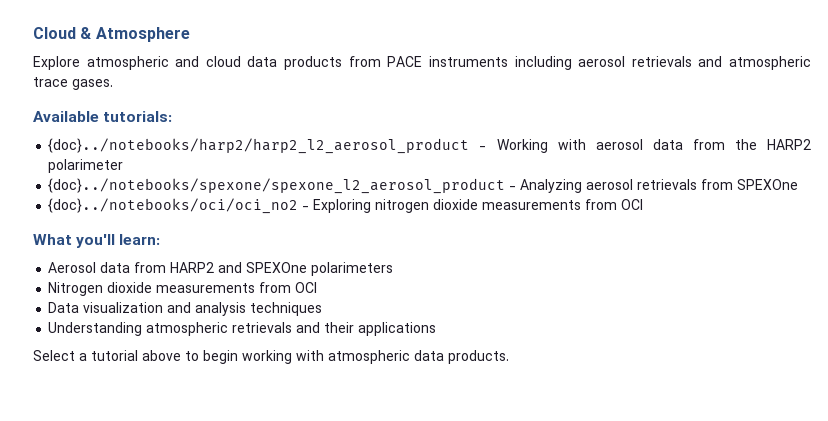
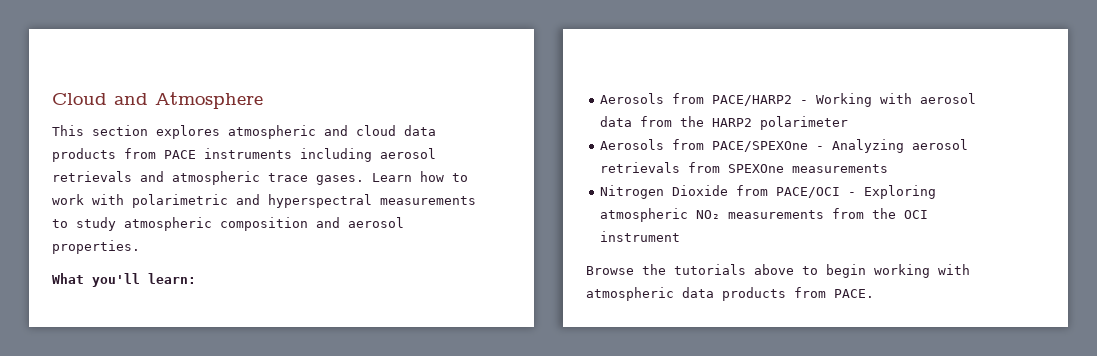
- Cloud & Atmosphere
+ Cloud and Atmosphere
- Explore atmospheric and cloud data products from PACE instruments including aerosol retrievals and atmospheric trace gases.
- Available tutorials:
- {doc}../notebooks/harp2/harp2_l2_aerosol_product - Working with aerosol data from the HARP2 polarimeter
+ This section explores atmospheric and cloud data products from PACE instruments including aerosol retrievals and atmospheric trace gases. Learn how to work with polarimetric and hyperspectral measurements to study atmospheric composition and aerosol properties.
+ What you'll learn:
+ Aerosols from PACE/HARP2 - Working with aerosol data from the HARP2 polarimeter
- {doc}../notebooks/spexone/spexone_l2_aerosol_product - Analyzing aerosol retrievals from SPEXOne
- {doc}../notebooks/oci/oci_no2 - Exploring nitrogen dioxide measurements from OCI
- What you'll learn:
- Aerosol data from HARP2 and SPEXOne polarimeters
- Nitrogen dioxide measurements from OCI
- Data visualization and analysis techniques
- Understanding atmospheric retrievals and their applications
- Select a tutorial above to begin working with atmospheric data products.
+ Aerosols from PACE/SPEXOne - Analyzing aerosol retrievals from SPEXOne measurements
+ Nitrogen Dioxide from PACE/OCI - Exploring atmospheric NO₂ measurements from the OCI instrument
+ Browse the tutorials above to begin working with atmospheric data products from PACE.

